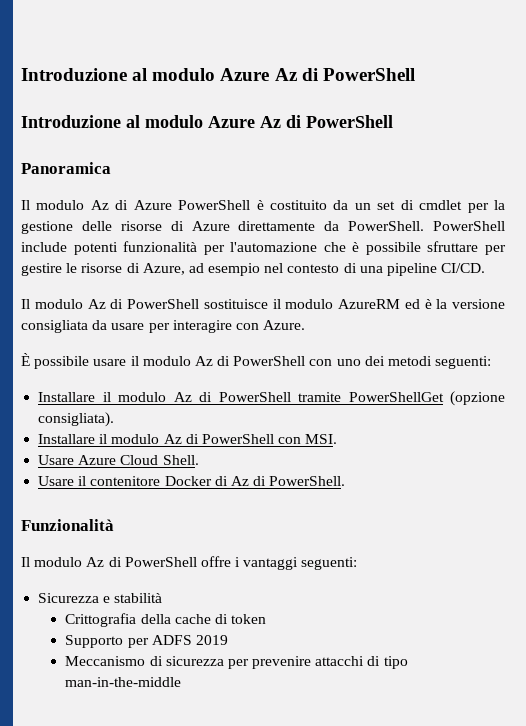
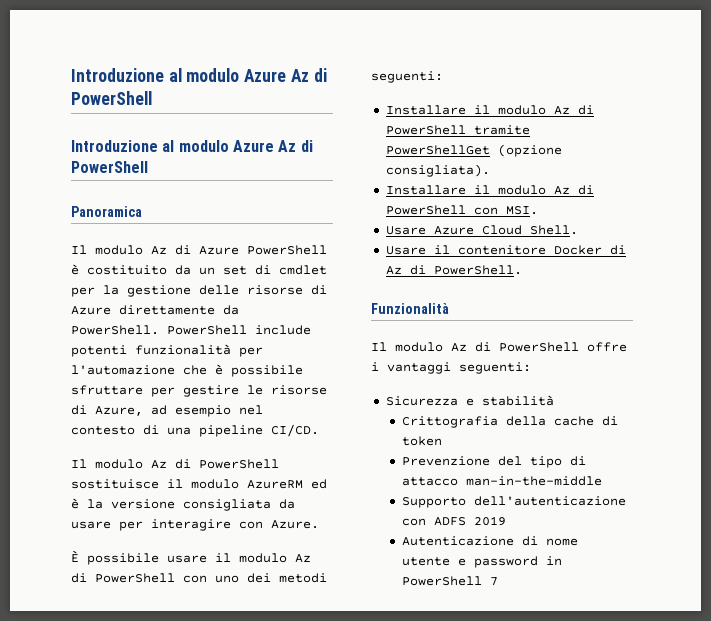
+ Prevenzione del tipo di attacco man-in-the-middle
- Supporto per ADFS 2019
+ Supporto dell'autenticazione con ADFS 2019
- Meccanismo di sicurezza per prevenire attacchi di tipo man-in-the-middle
+ Autenticazione di nome utente e password in PowerShell 7

